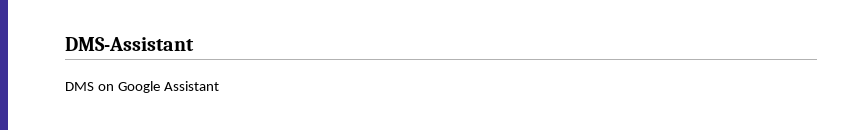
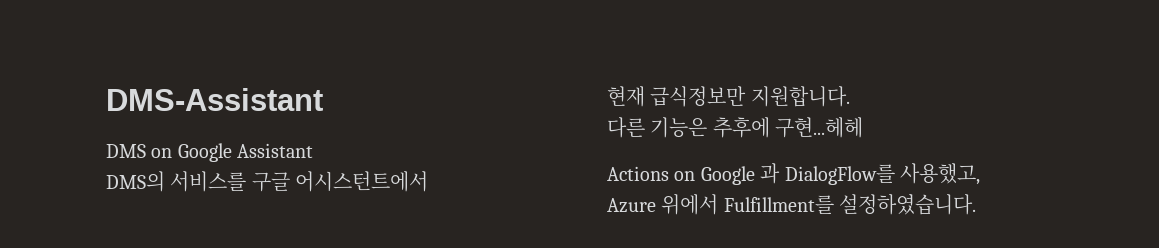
+ DMS의 서비스를 구글 어시스턴트에서
+ 현재 급식정보만 지원합니다.
+ 다른 기능은 추후에 구현...헤헤
+ Actions on Google 과 DialogFlow를 사용했고,
+ Azure 위에서 Fulfillment를 설정하였습니다.

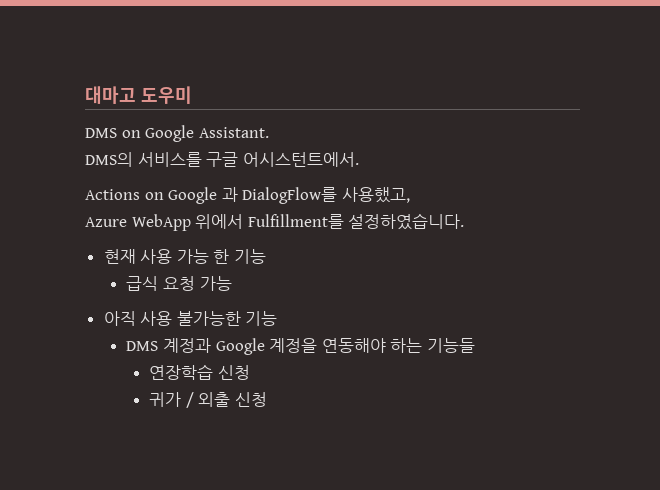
- DMS-Assistant
+ 대마고 도우미
- DMS on Google Assistant
+ DMS on Google Assistant.
- DMS의 서비스를 구글 어시스턴트에서
- 현재 급식정보만 지원합니다.
- 다른 기능은 추후에 구현...헤헤
+ DMS의 서비스를 구글 어시스턴트에서.
- Azure 위에서 Fulfillment를 설정하였습니다.
+ Azure WebApp 위에서 Fulfillment를 설정하였습니다.
+ 현재 사용 가능 한 기능
+ 급식 요청 가능
+ 아직 사용 불가능한 기능
+ DMS 계정과 Google 계정을 연동해야 하는 기능들
+ 연장학습 신청
+ 귀가 / 외출 신청

